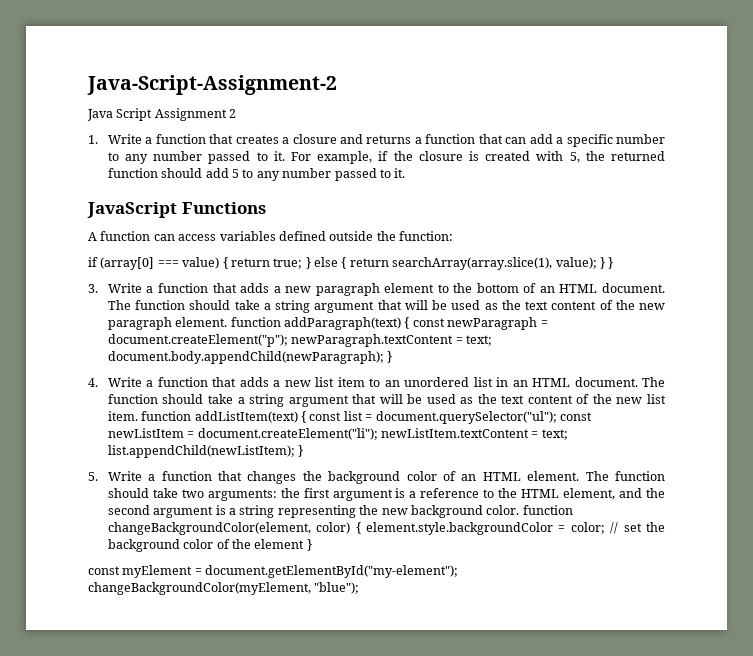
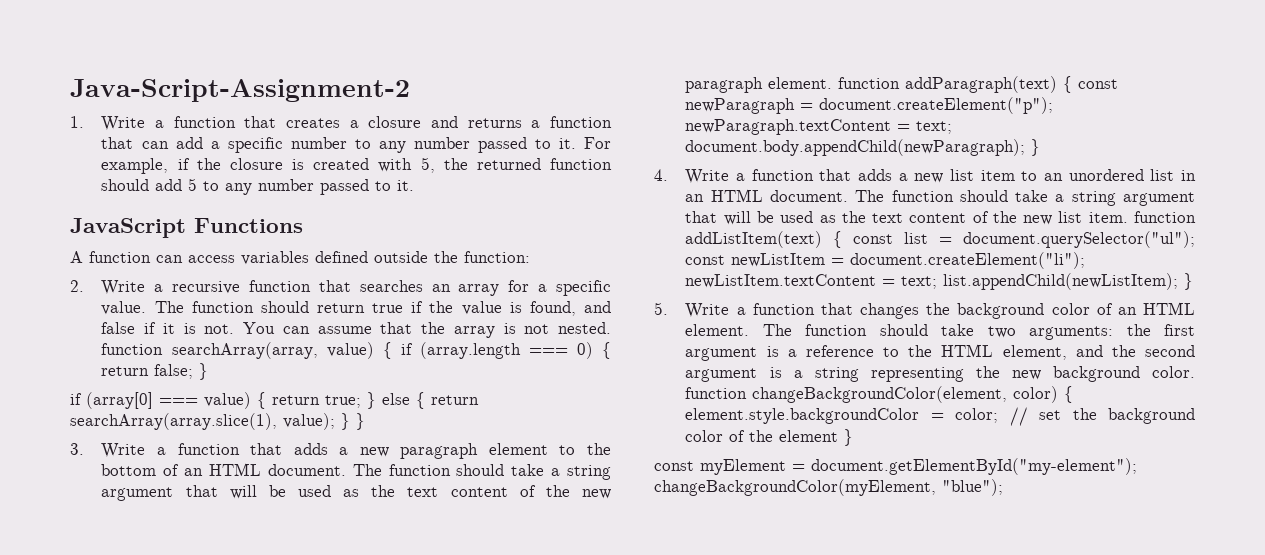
- Java Script Assignment 2
+ 2. Write a recursive function that searches an array for a specific value. The function should return true if the value is found, and false if it is not. You can assume that the array is not nested. function searchArray(array, value) { if (array.length === 0) { return false; }

